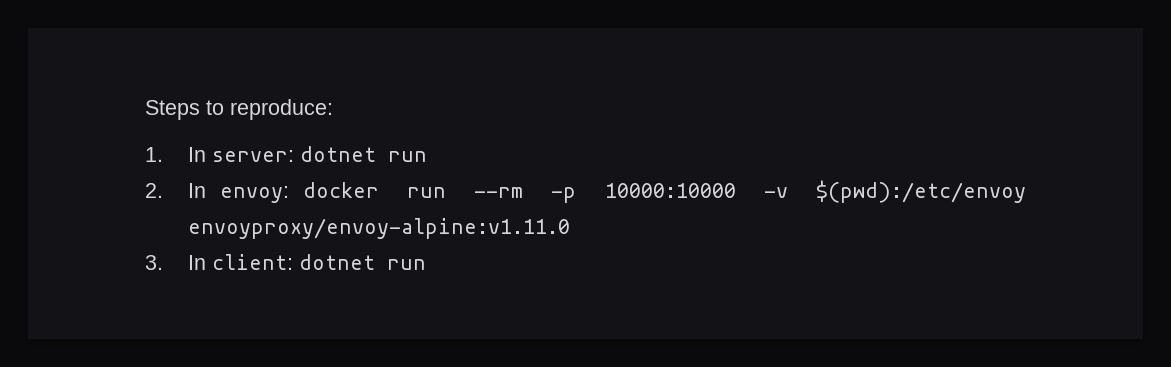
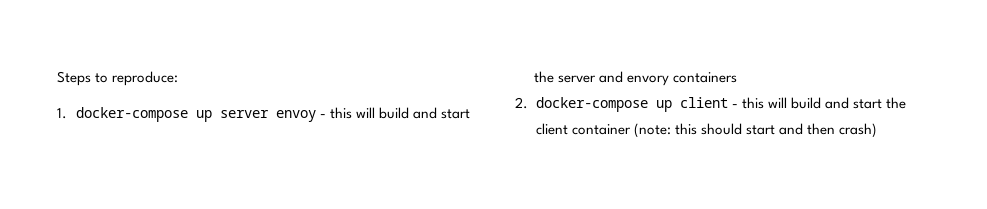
- 1. In server: dotnet run
- 2. In envoy: docker run --rm -p 10000:10000 -v $(pwd):/etc/envoy envoyproxy/envoy-alpine:v1.11.0
- 3. In client: dotnet run
+ 1. docker-compose up server envoy - this will build and start the server and envory containers
+ 2. docker-compose up client - this will build and start the client container (note: this should start and then crash)

